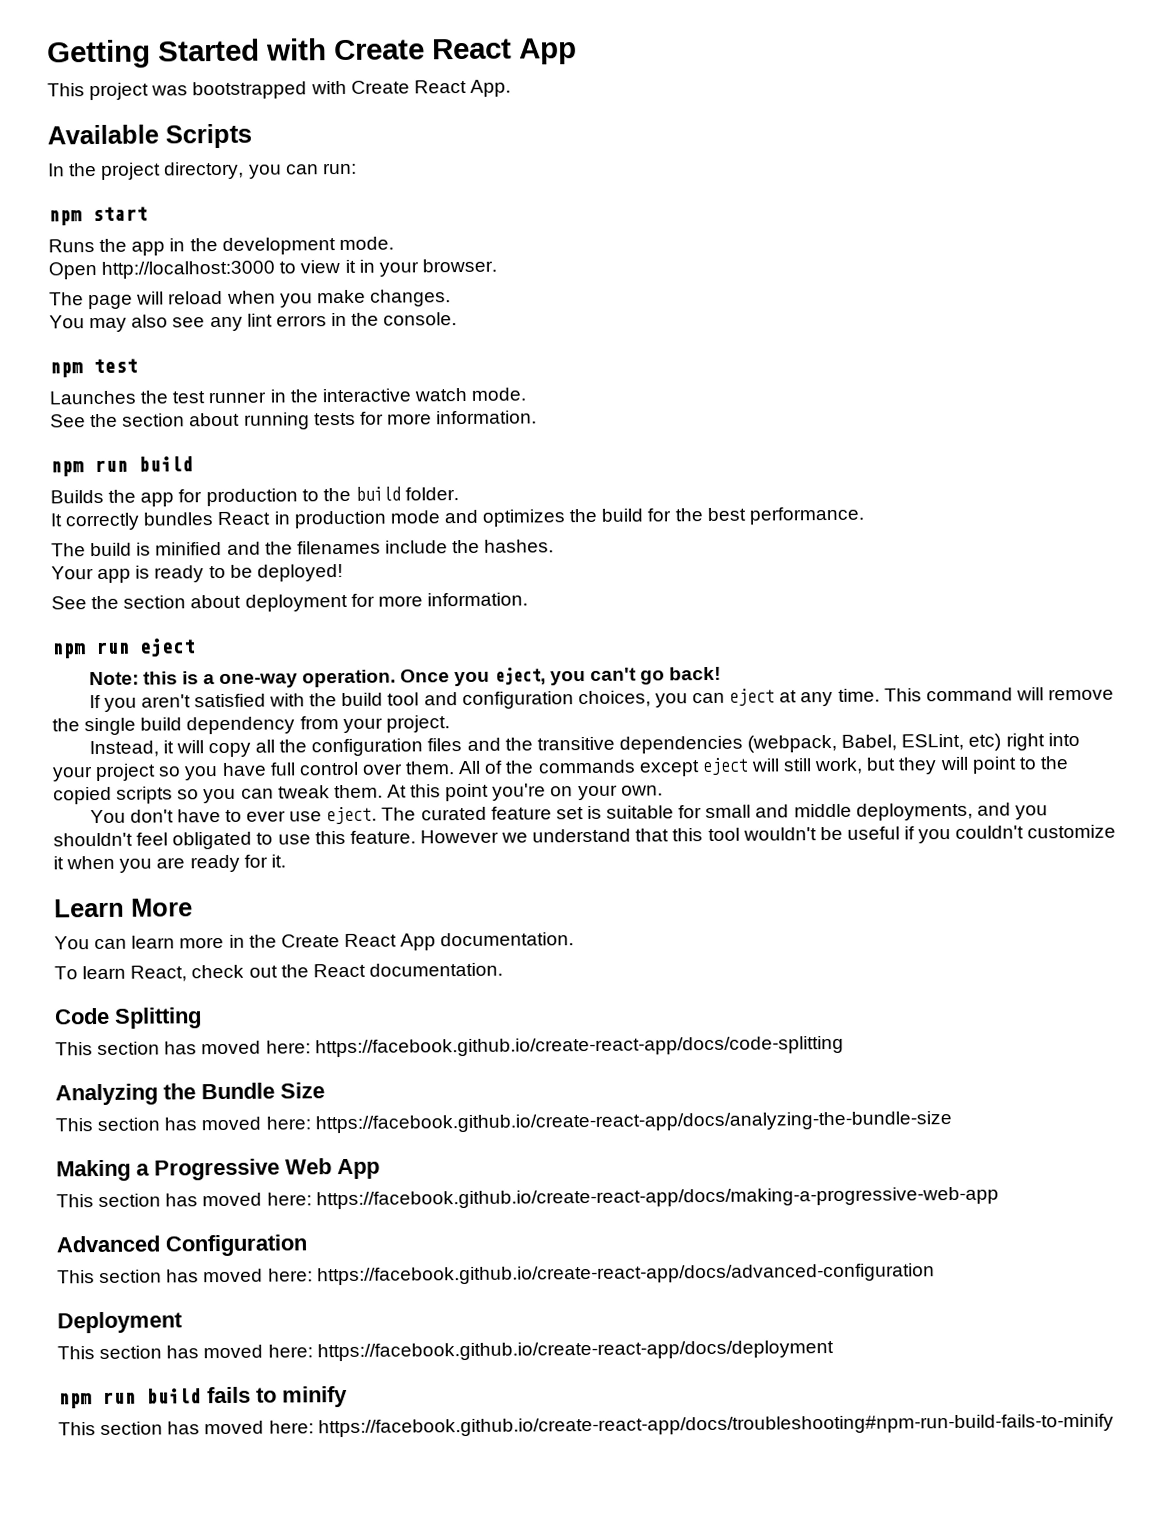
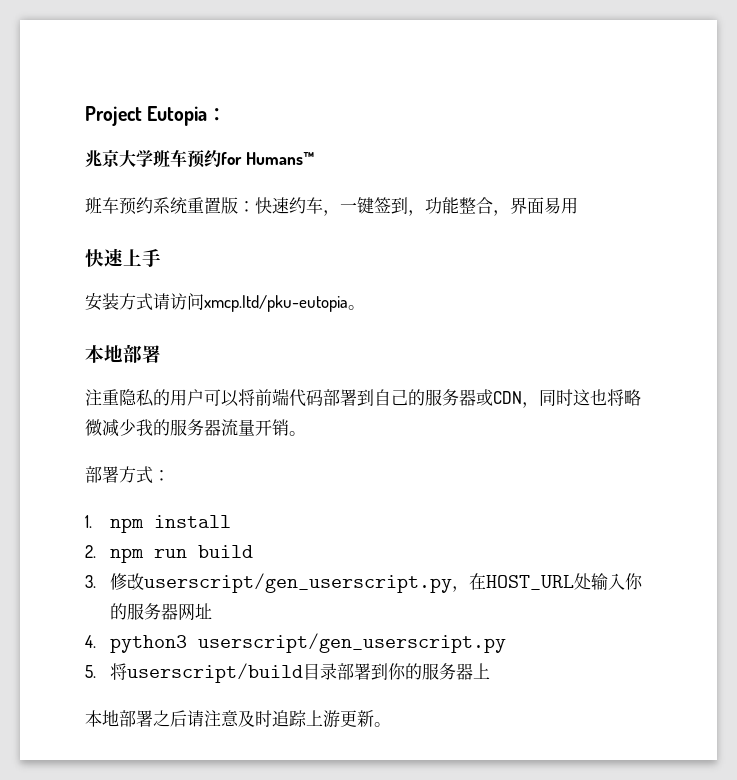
- Getting Started with Create React App
- This project was bootstrapped with Create React App.
- Available Scripts
- In the project directory, you can run:
- npm start
- Runs the app in the development mode.
- Open http://localhost:3000 to view it in your browser.
- The page will reload when you make changes.
- You may also see any lint errors in the console.
- npm test
- Launches the test runner in the interactive watch mode.
- See the section about running tests for more information.
- npm run build
- Builds the app for production to the build folder.
- It correctly bundles React in production mode and optimizes the build for the best performance.
- The build is minified and the filenames include the hashes.
- Your app is ready to be deployed!
- See the section about deployment for more information.
- npm run eject
- Note: this is a one-way operation. Once you eject, you can't go back!
- If you aren't satisfied with the build tool and configuration choices, you can eject at any time. This command will remove the single build dependency from your project.
- Instead, it will copy all the configuration files and the transitive dependencies (webpack, Babel, ESLint, etc) right into your project so you have full control over them. All of the commands except eject will still work, but they will point to the copied scripts so you can tweak them. At this point you're on your own.
- You don't have to ever use eject. The curated feature set is suitable for small and middle deployments, and you shouldn't feel obligated to use this feature. However we understand that this tool wouldn't be useful if you couldn't customize it when you are ready for it.
- Learn More
- You can learn more in the Create React App documentation.
- To learn React, check out the React documentation.
- Code Splitting
- This section has moved here: https://facebook.github.io/create-react-app/docs/code-splitting
- Analyzing the Bundle Size
- This section has moved here: https://facebook.github.io/create-react-app/docs/analyzing-the-bundle-size
- Making a Progressive Web App
- This section has moved here: https://facebook.github.io/create-react-app/docs/making-a-progressive-web-app
- Advanced Configuration
- This section has moved here: https://facebook.github.io/create-react-app/docs/advanced-configuration
- Deployment
- This section has moved here: https://facebook.github.io/create-react-app/docs/deployment
- npm run build fails to minify
- This section has moved here: https://facebook.github.io/create-react-app/docs/troubleshooting#npm-run-build-fails-to-minify
+ Project Eutopia：
+ 兆京大学班车预约for Humans™
+ 班车预约系统重置版：快速约车，一键签到，功能整合，界面易用
+ 快速上手
+ 安装方式请访问xmcp.ltd/pku-eutopia。
+ 本地部署
+ 注重隐私的用户可以将前端代码部署到自己的服务器或CDN，同时这也将略微减少我的服务器流量开销。
+ 部署方式：
+ 1. npm install
+ 2. npm run build
+ 3.修改userscript/gen_userscript.py，在HOST_URL处输入你的服务器网址
+ 4. python3 userscript/gen_userscript.py
+ 5.将userscript/build目录部署到你的服务器上
+ 本地部署之后请注意及时追踪上游更新。

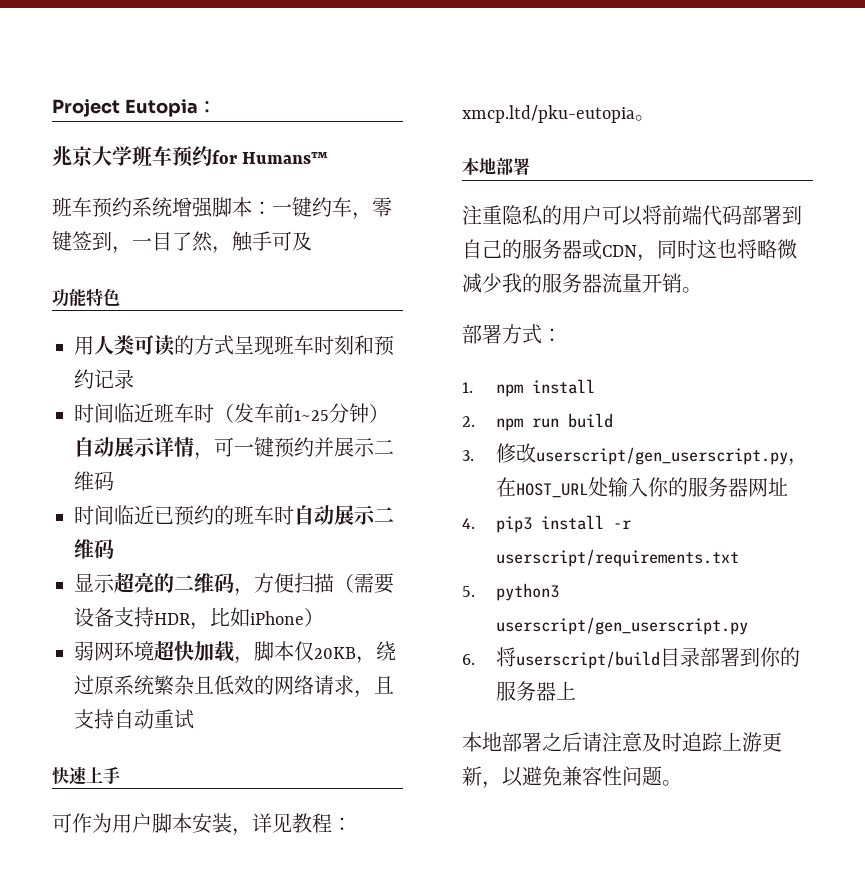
- 班车预约系统重置版：快速约车，一键签到，功能整合，界面易用
+ 班车预约系统增强脚本：一键约车，零键签到，一目了然，触手可及
+ 功能特色
+ 用人类可读的方式呈现班车时刻和预约记录
+ 时间临近班车时（发车前1~25分钟）自动展示详情，可一键预约并展示二维码
+ 时间临近已预约的班车时自动展示二维码
+ 显示超亮的二维码，方便扫描（需要设备支持HDR，比如iPhone）
+ 弱网环境超快加载，脚本仅20KB，绕过原系统繁杂且低效的网络请求，且支持自动重试
  快速上手
- 安装方式请访问xmcp.ltd/pku-eutopia。
+ 可作为用户脚本安装，详见教程：xmcp.ltd/pku-eutopia。
- 4. python3 userscript/gen_userscript.py
+ 4. pip3 install -r userscript/requirements.txt
+ 5. python3 userscript/gen_userscript.py
- 5.将userscript/build目录部署到你的服务器上
+ 6.将userscript/build目录部署到你的服务器上
- 本地部署之后请注意及时追踪上游更新。
+ 本地部署之后请注意及时追踪上游更新，以避免兼容性问题。

